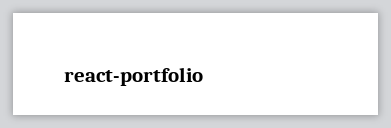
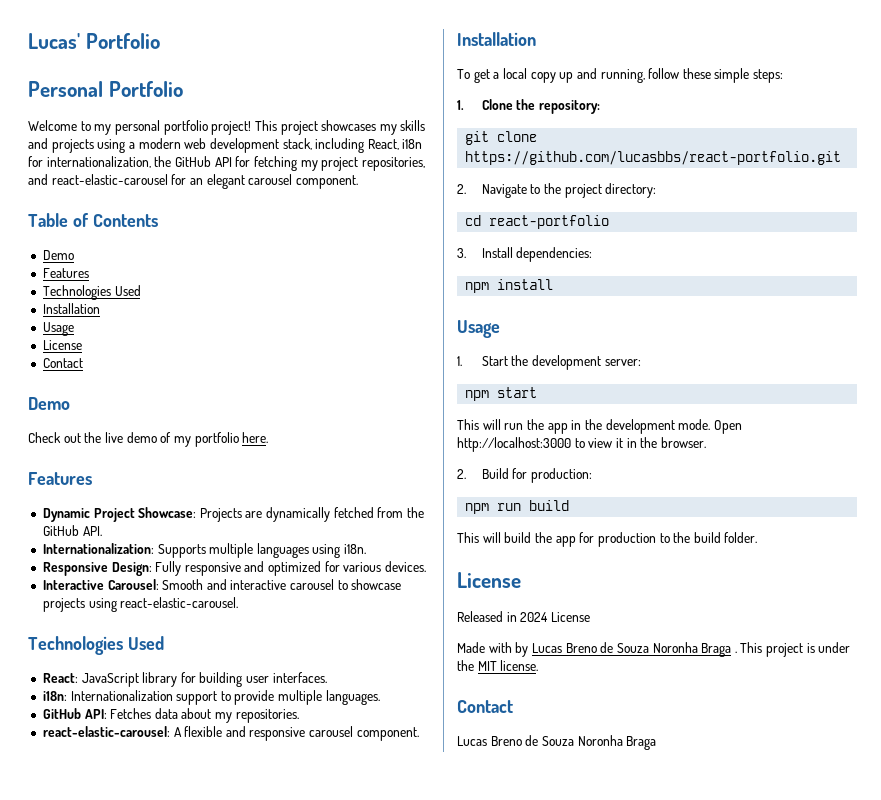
- react-portfolio
+ Lucas' Portfolio
+ Personal Portfolio
+ Welcome to my personal portfolio project! This project showcases my skills and projects using a modern web development stack, including React, i18n for internationalization, the GitHub API for fetching my project repositories, and react-elastic-carousel for an elegant carousel component.
+ Table of Contents
+ Demo
+ Features
+ Technologies Used
+ Installation
+ Usage
+ License
+ Contact
+ Demo
+ Check out the live demo of my portfolio here.
+ Features
+ Dynamic Project Showcase: Projects are dynamically fetched from the GitHub API.
+ Internationalization: Supports multiple languages using i18n.
+ Responsive Design: Fully responsive and optimized for various devices.
+ Interactive Carousel: Smooth and interactive carousel to showcase projects using react-elastic-carousel.
+ Technologies Used
+ React: JavaScript library for building user interfaces.
+ i18n: Internationalization support to provide multiple languages.
+ GitHub API: Fetches data about my repositories.
+ react-elastic-carousel: A flexible and responsive carousel component.
+ Installation
+ To get a local copy up and running, follow these simple steps:
+ 1. Clone the repository:
+ git clone https://github.com/lucasbbs/react-portfolio.git
+ 2. Navigate to the project directory:
+ cd react-portfolio
+ 3. Install dependencies:
+ npm install
+ Usage
+ 1. Start the development server:
+ npm start
+ This will run the app in the development mode. Open http://localhost:3000 to view it in the browser.
+ 2. Build for production:
+ npm run build
+ This will build the app for production to the build folder.
+ License
+ Released in 2024 License
+ Made with by Lucas Breno de Souza Noronha Braga . This project is under the MIT license.
+ Contact
+ Lucas Breno de Souza Noronha Braga

